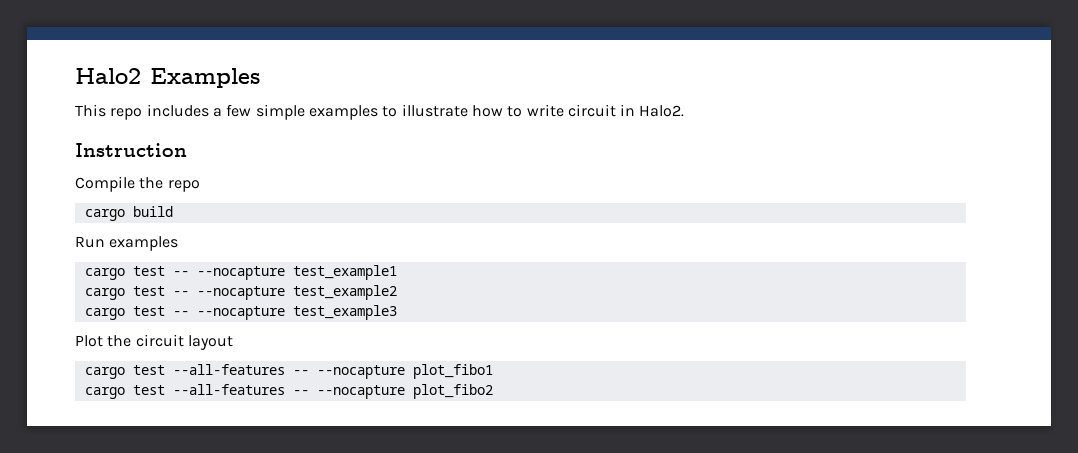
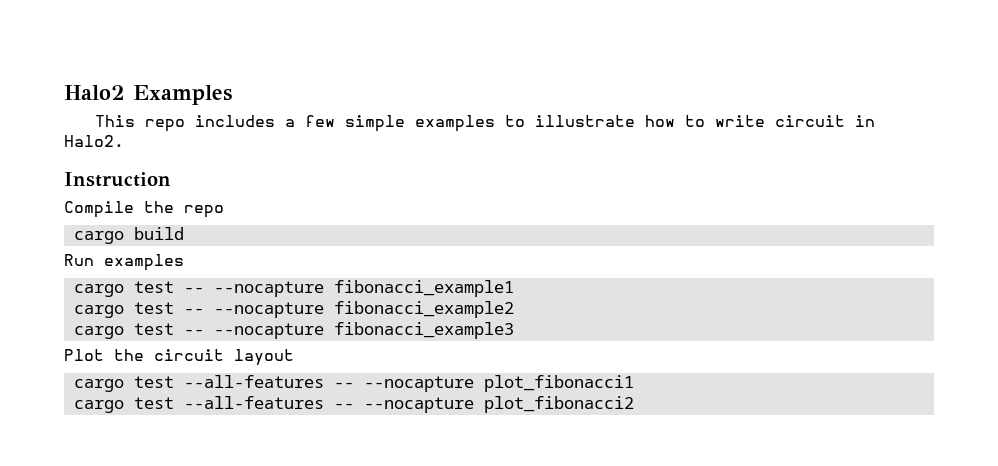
- cargo test -- --nocapture test_example1
- cargo test -- --nocapture test_example2
- cargo test -- --nocapture test_example3
+ cargo test -- --nocapture fibonacci_example1
+ cargo test -- --nocapture fibonacci_example2
+ cargo test -- --nocapture fibonacci_example3
- cargo test --all-features -- --nocapture plot_fibo1
- cargo test --all-features -- --nocapture plot_fibo2
+ cargo test --all-features -- --nocapture plot_fibonacci1
+ cargo test --all-features -- --nocapture plot_fibonacci2

